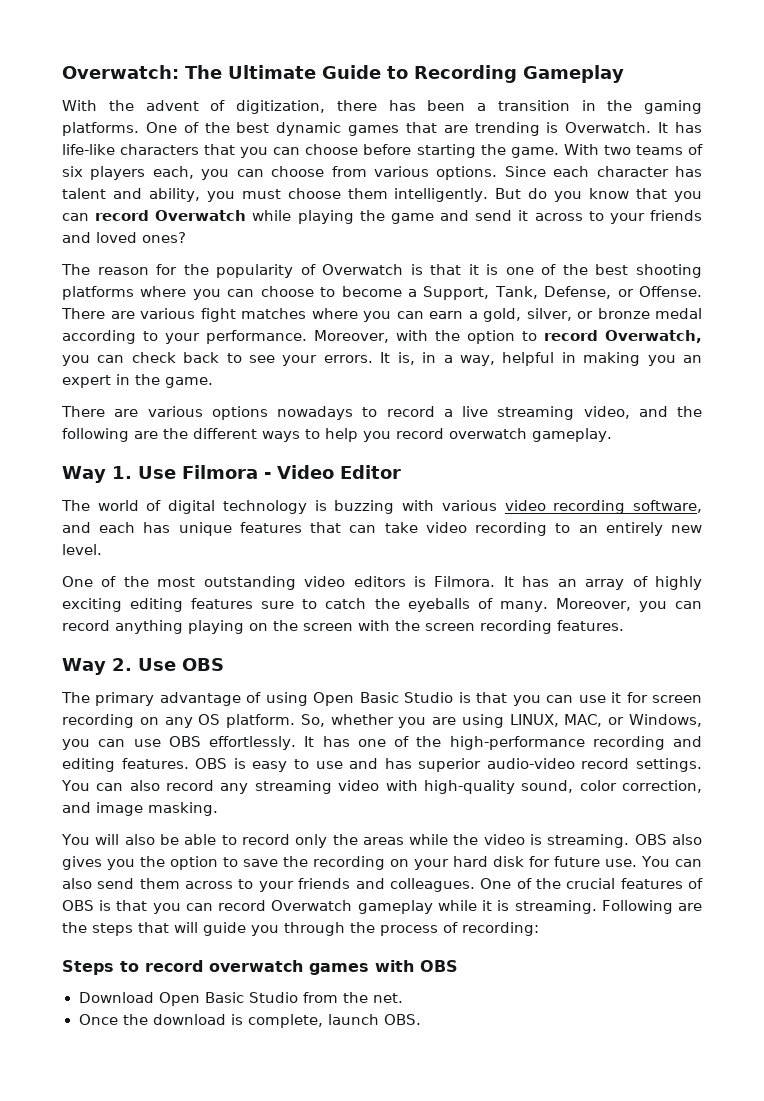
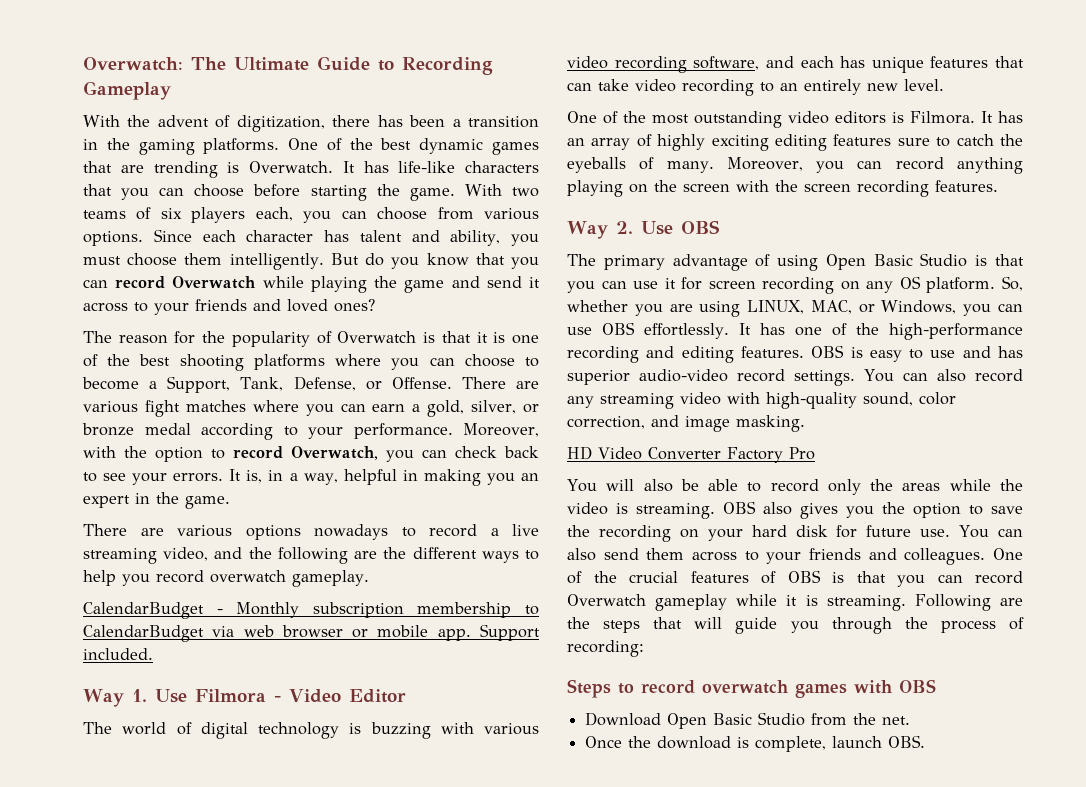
+ CalendarBudget - Monthly subscription membership to CalendarBudget via web browser or mobile app. Support included.
+ HD Video Converter Factory Pro

